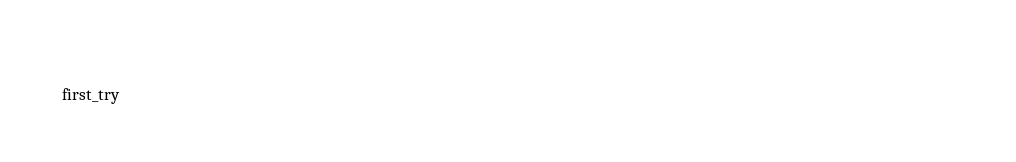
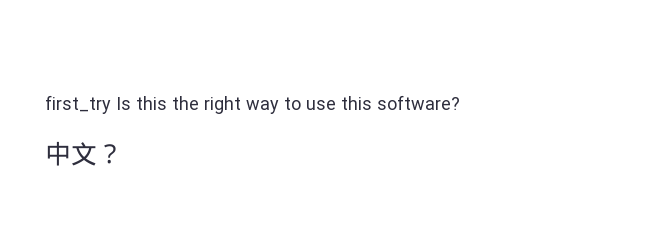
- first_try
+ first_try Is this the right way to use this software?
+ 中文？

